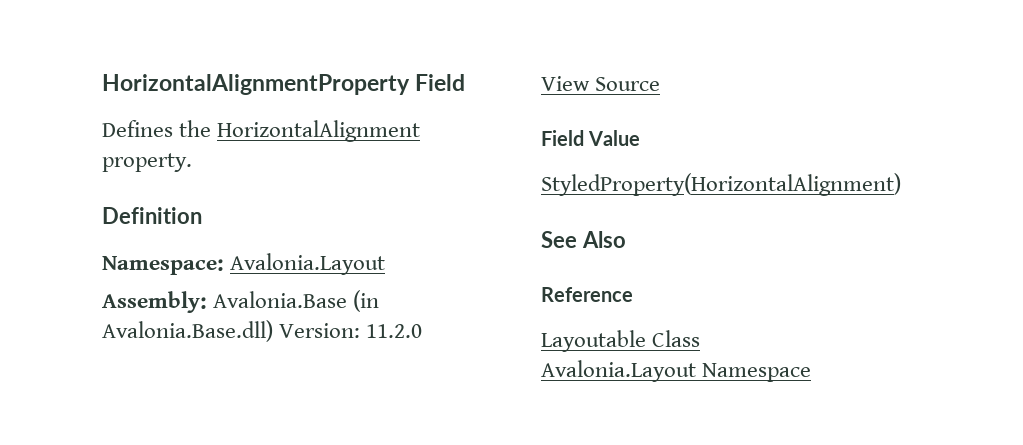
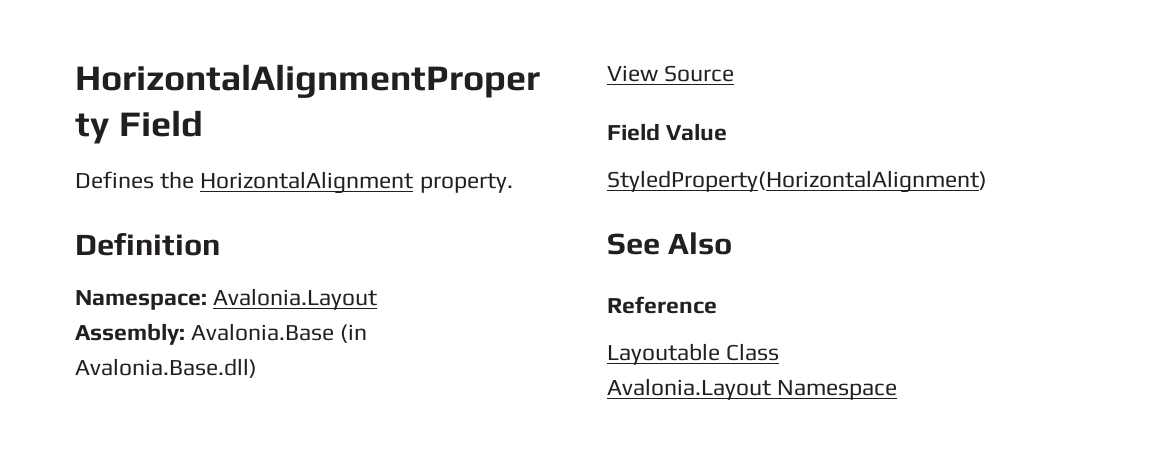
- Assembly: Avalonia.Base (in Avalonia.Base.dll) Version: 11.2.0
+ Assembly: Avalonia.Base (in Avalonia.Base.dll)

